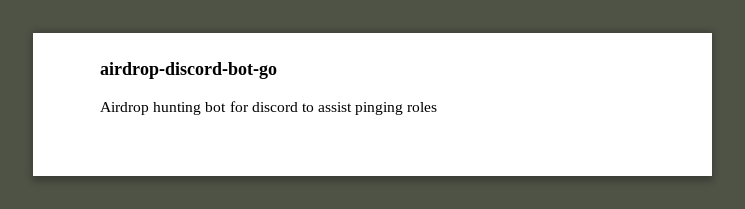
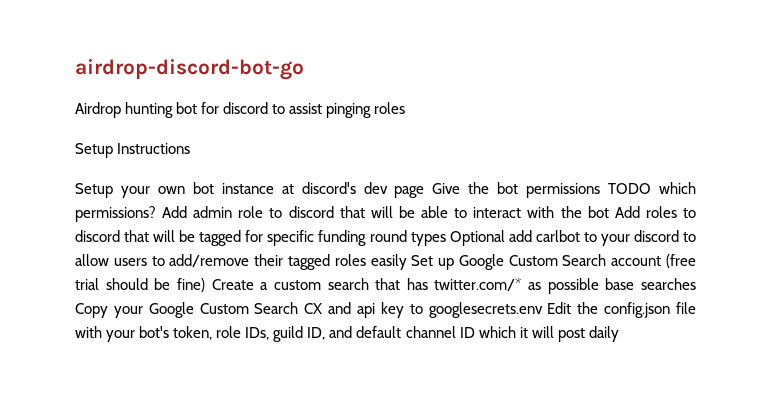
+ Setup Instructions
+ Setup your own bot instance at discord's dev page Give the bot permissions TODO which permissions? Add admin role to discord that will be able to interact with the bot Add roles to discord that will be tagged for specific funding round types Optional add carlbot to your discord to allow users to add/remove their tagged roles easily Set up Google Custom Search account (free trial should be fine) Create a custom search that has twitter.com/* as possible base searches Copy your Google Custom Search CX and api key to googlesecrets.env Edit the config.json file with your bot's token, role IDs, guild ID, and default channel ID which it will post daily

